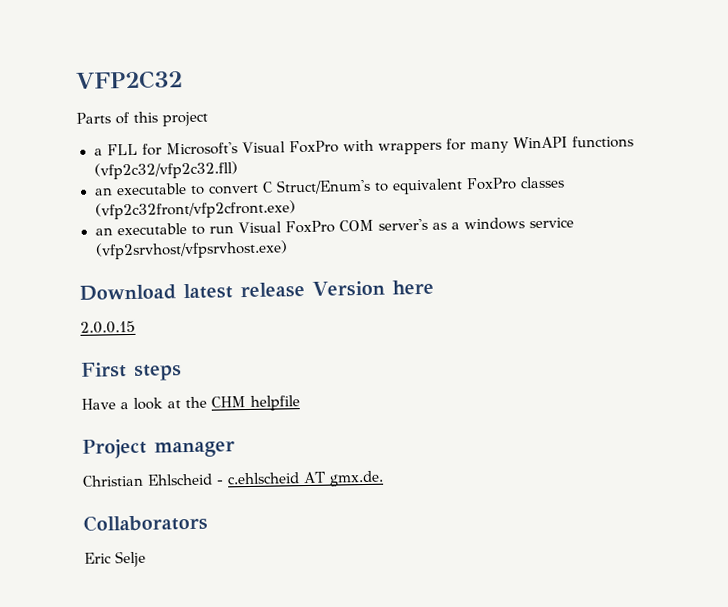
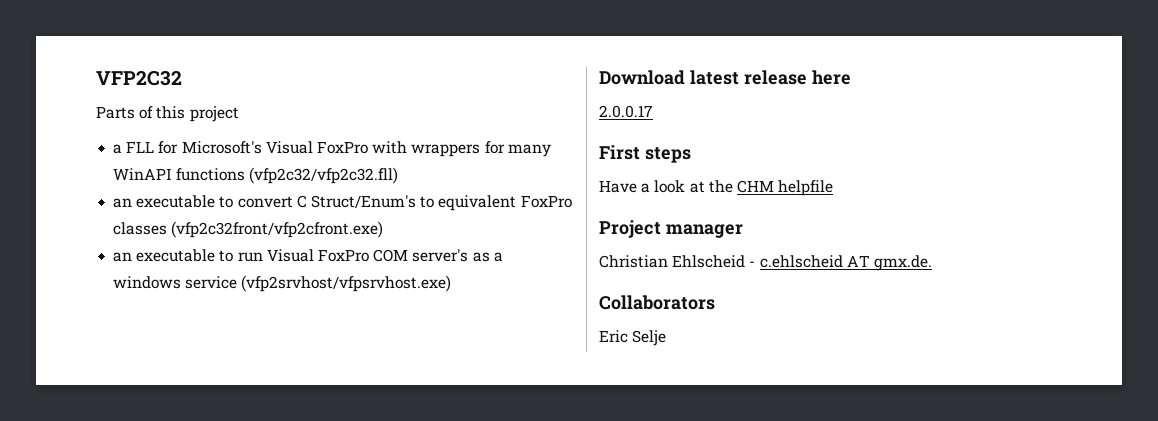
- Download latest release Version here
+ Download latest release here
- 2.0.0.15
+ 2.0.0.17

